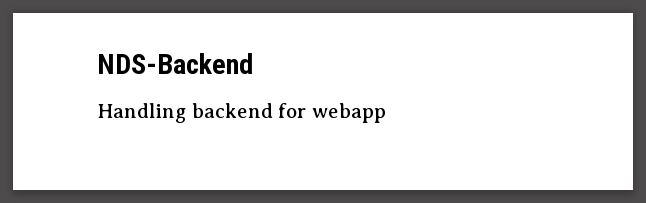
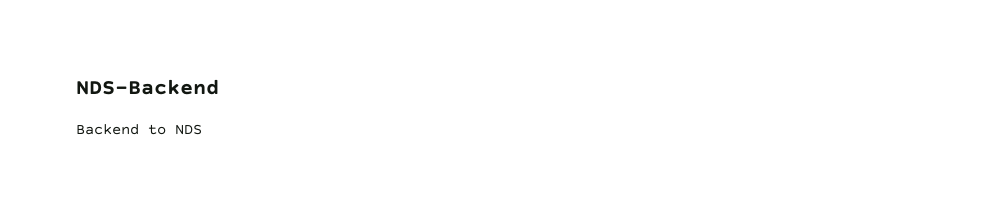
- Handling backend for webapp
+ Backend to NDS

